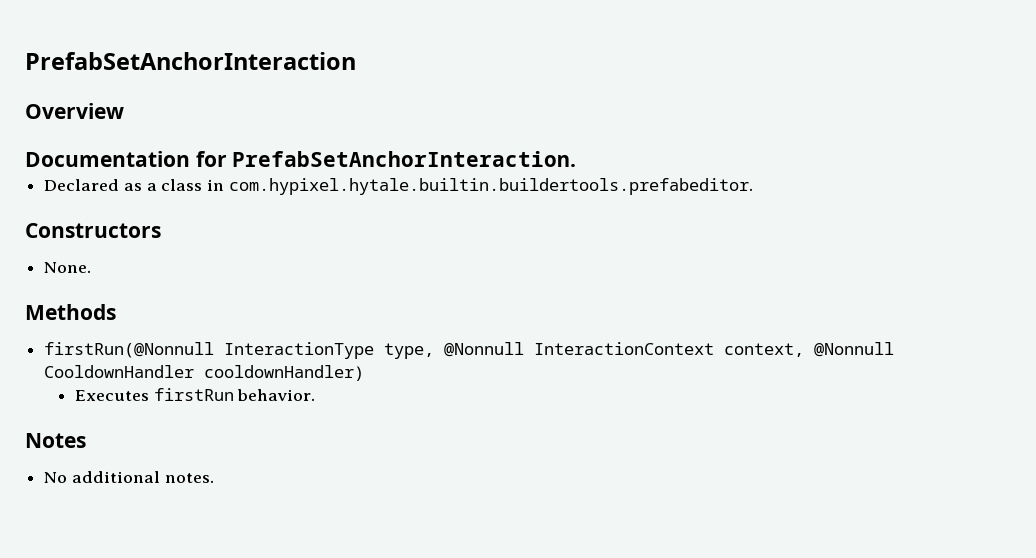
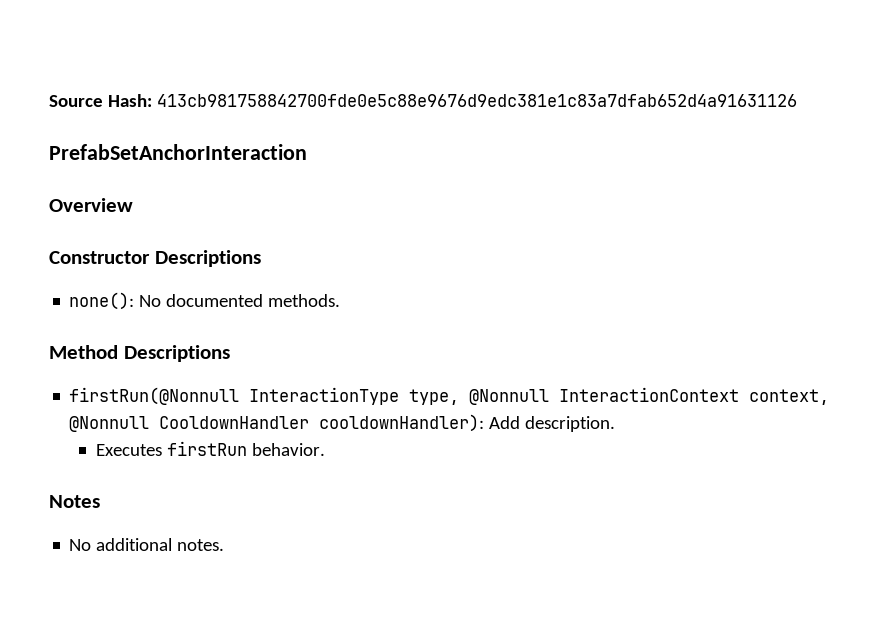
+ Source Hash: 413cb981758842700fde0e5c88e9676d9edc381e1c83a7dfab652d4a91631126
- Documentation for PrefabSetAnchorInteraction.
- Declared as a class in com.hypixel.hytale.builtin.buildertools.prefabeditor.
- Constructors
- None.
- Methods
+ Constructor Descriptions
+ none(): No documented methods.
+ Method Descriptions
- firstRun(@Nonnull InteractionType type, @Nonnull InteractionContext context, @Nonnull CooldownHandler cooldownHandler)
+ firstRun(@Nonnull InteractionType type, @Nonnull InteractionContext context, @Nonnull CooldownHandler cooldownHandler): Add description.

